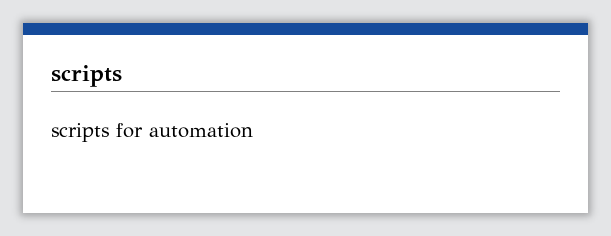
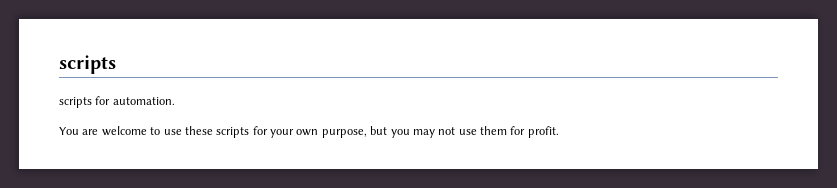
- scripts for automation
+ scripts for automation.
+ You are welcome to use these scripts for your own purpose, but you may not use them for profit.

